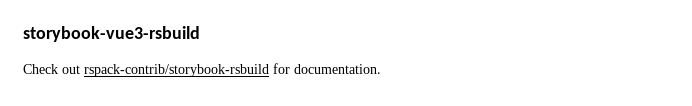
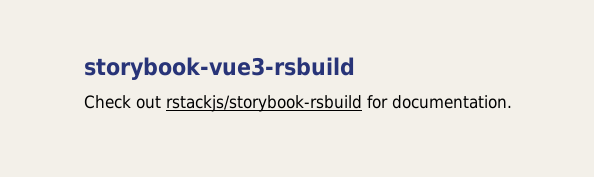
- Check out rspack-contrib/storybook-rsbuild for documentation.
+ Check out rstackjs/storybook-rsbuild for documentation.

